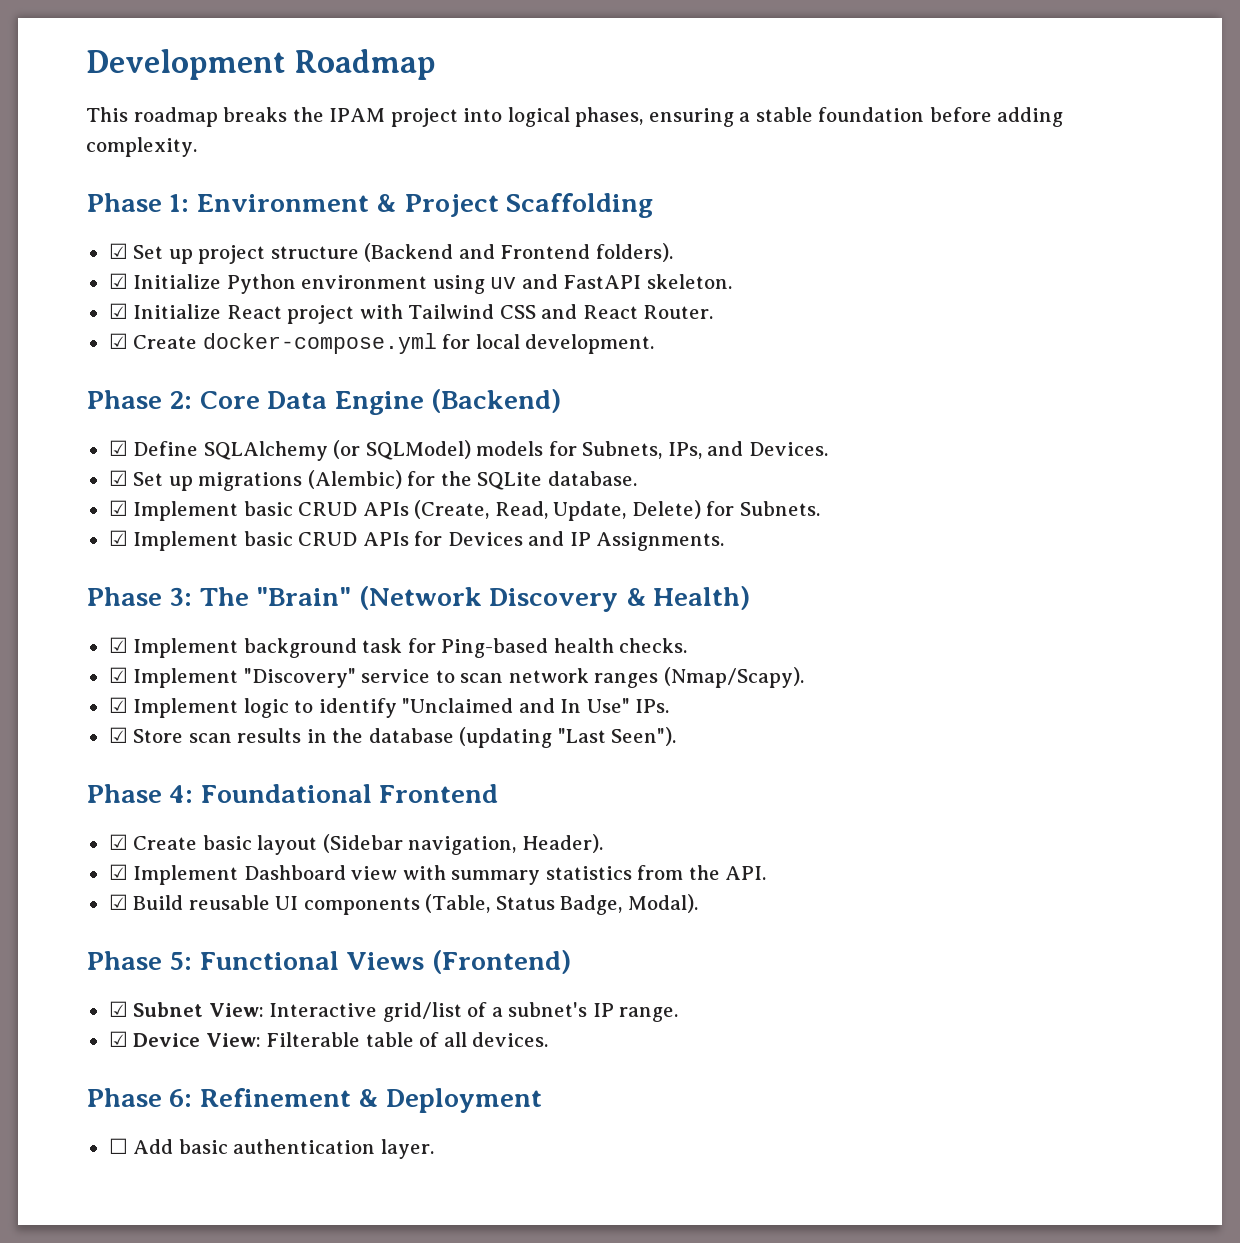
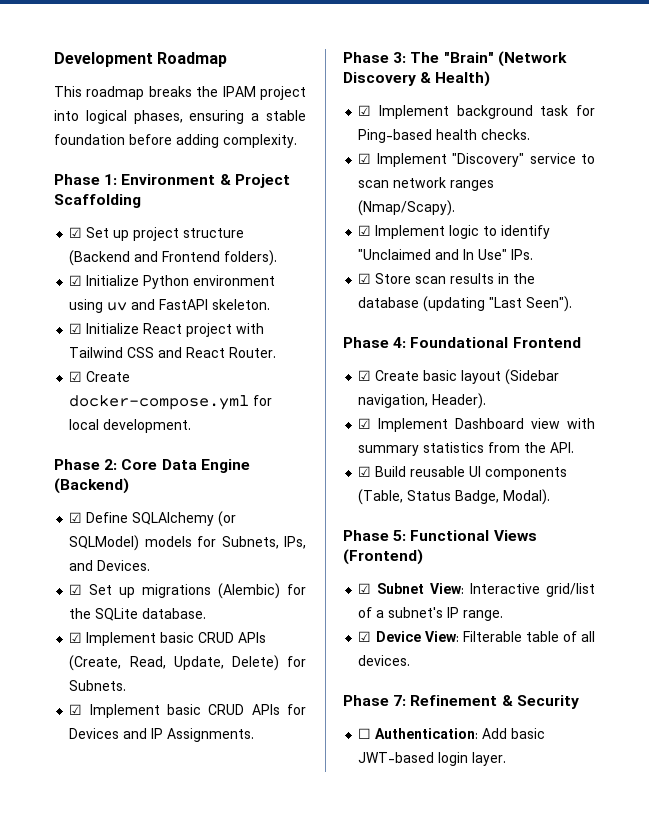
- Phase 6: Refinement & Deployment
+ Phase 7: Refinement & Security
- ☐ Add basic authentication layer.
+ ☐ Authentication: Add basic JWT-based login layer.

